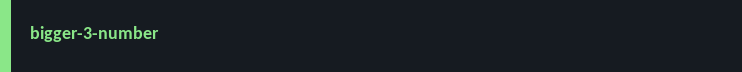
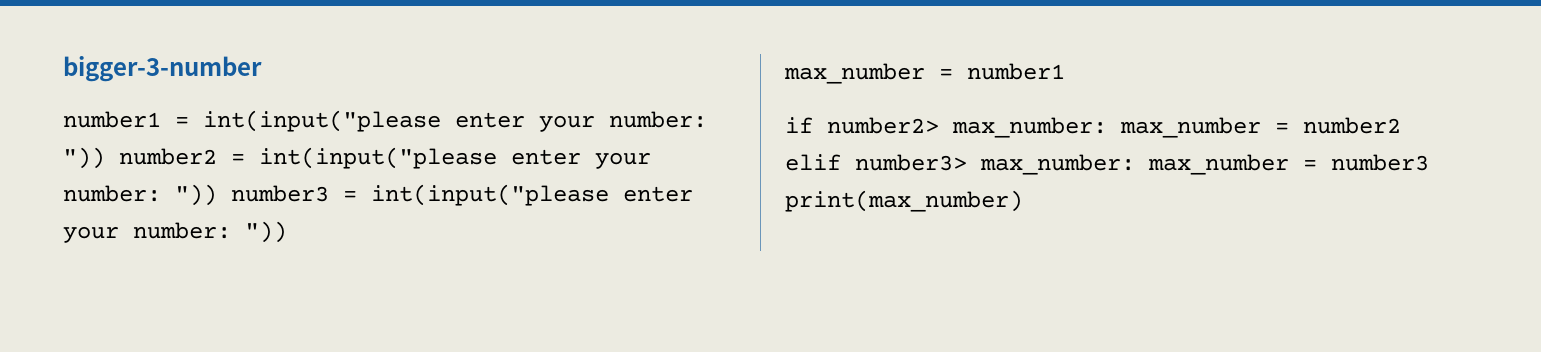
+ number1 = int(input("please enter your number: ")) number2 = int(input("please enter your number: ")) number3 = int(input("please enter your number: "))
+ max_number = number1
+ if number2> max_number: max_number = number2 elif number3> max_number: max_number = number3 print(max_number)

